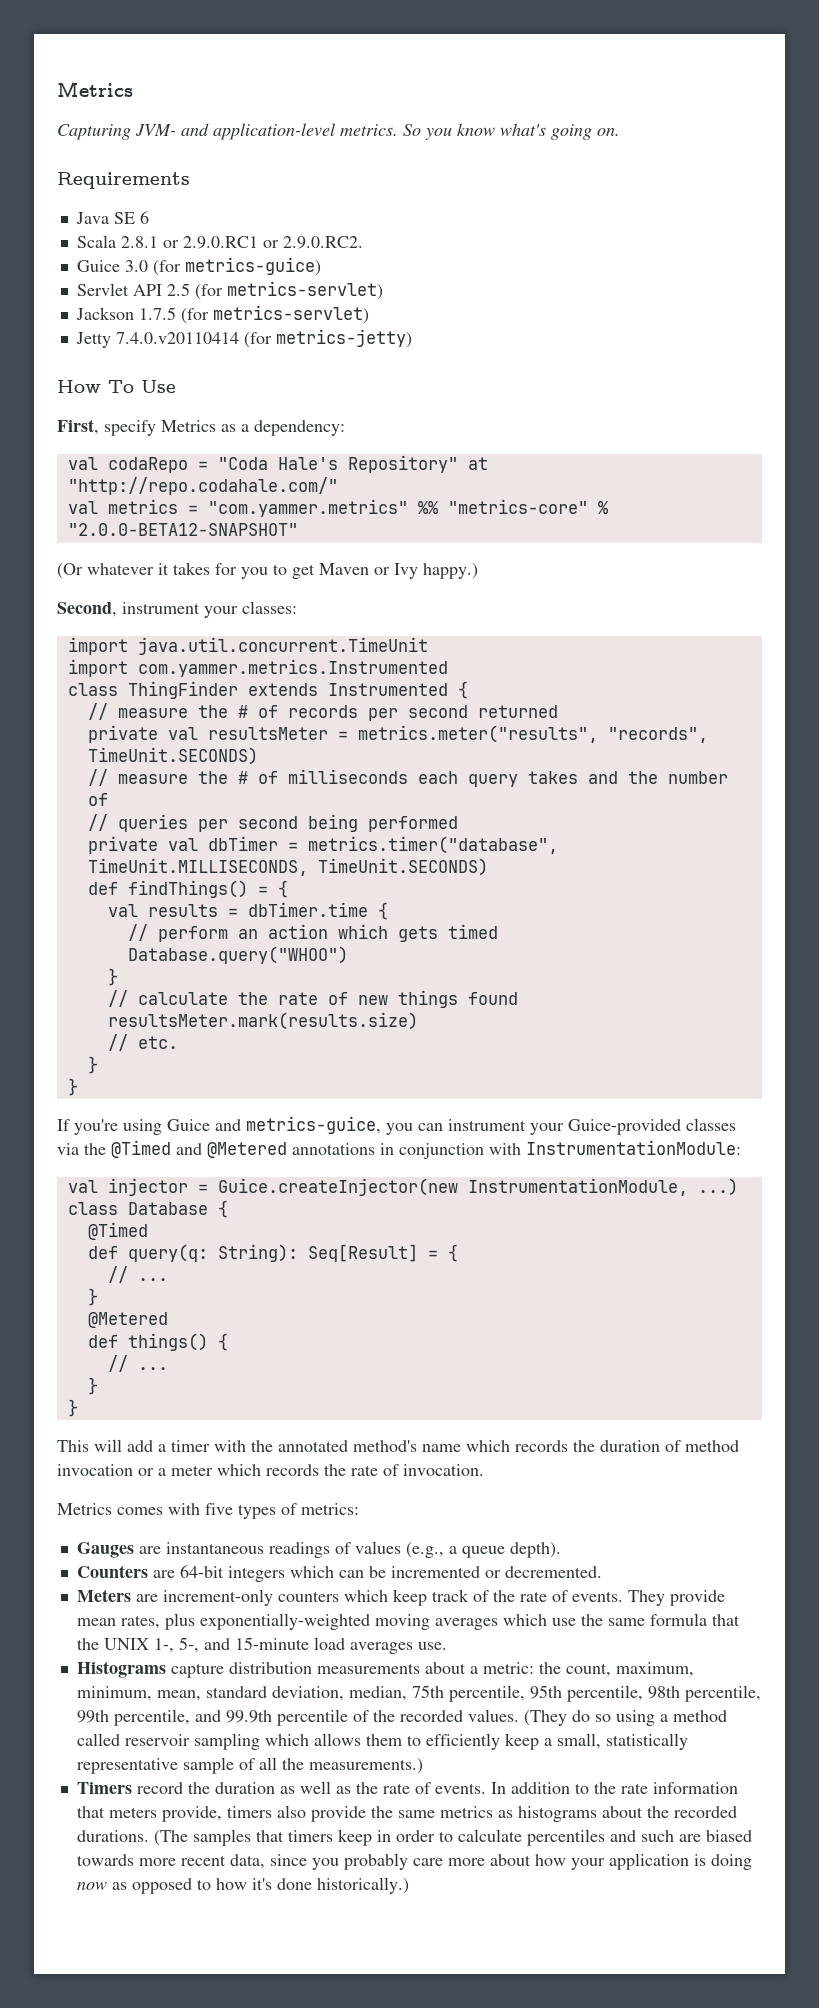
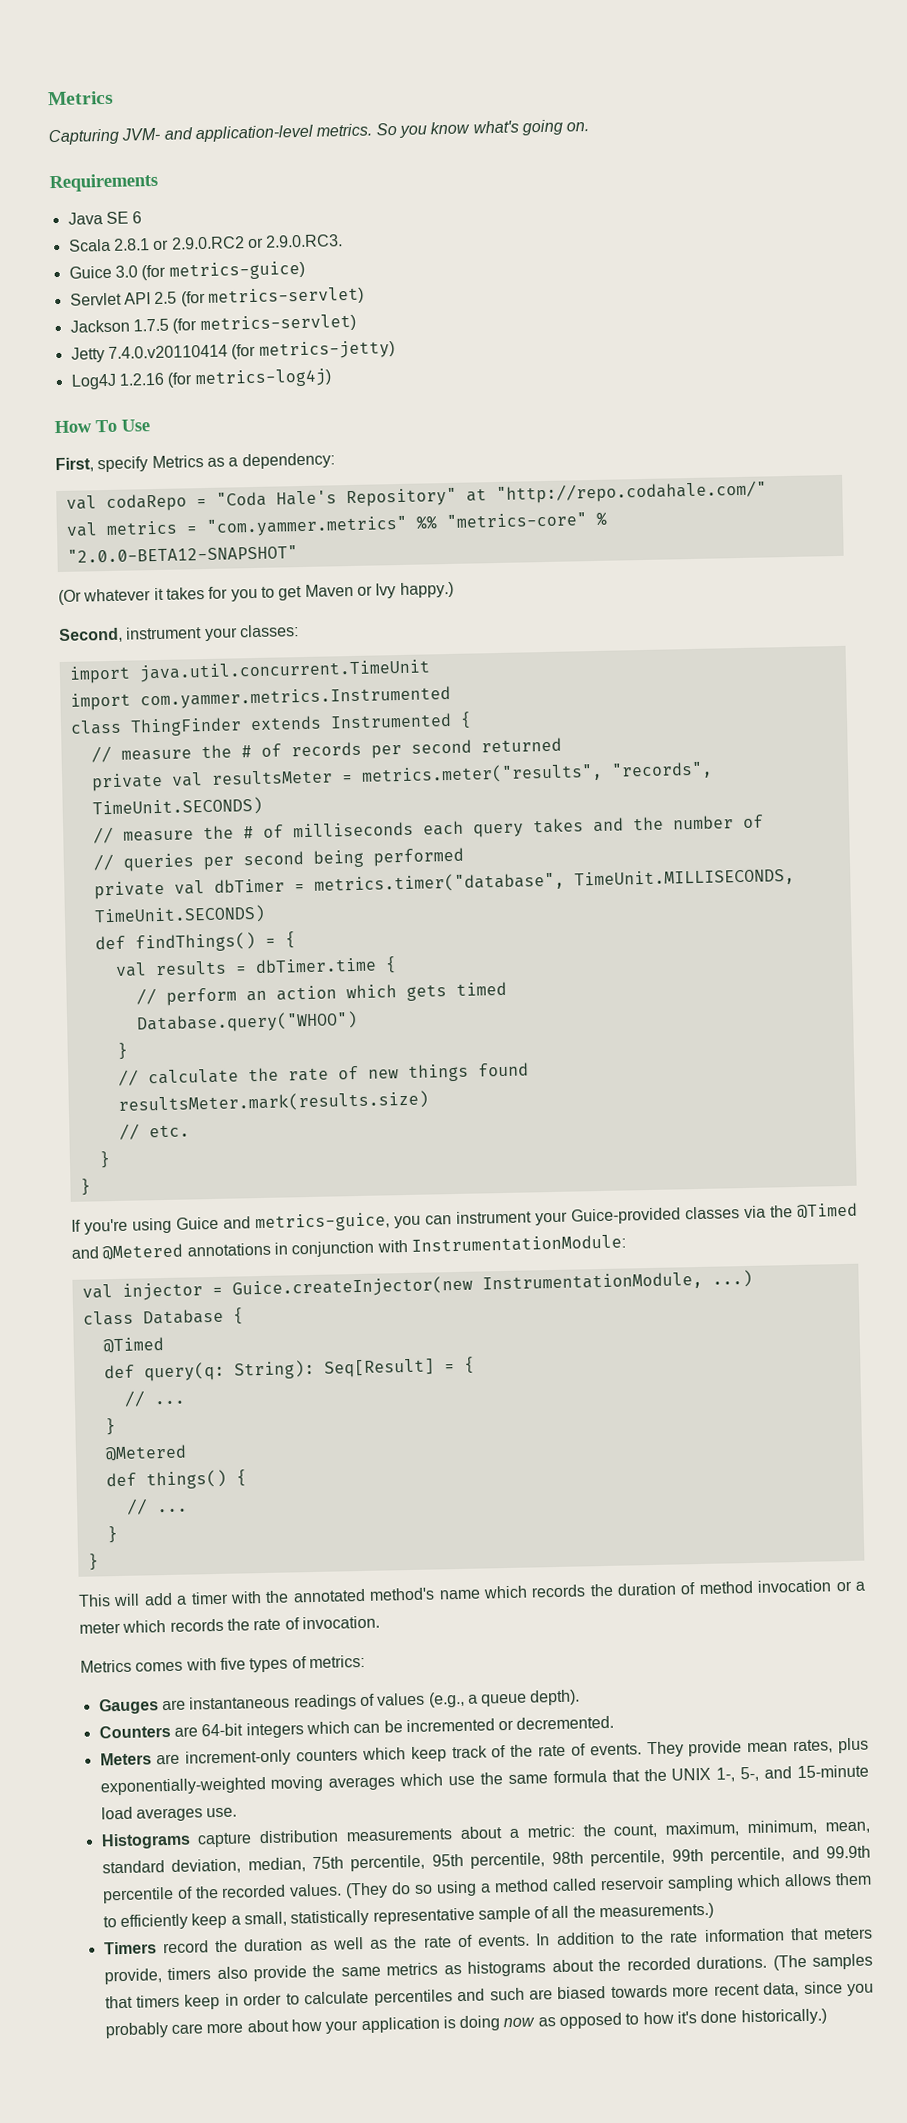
- Scala 2.8.1 or 2.9.0.RC1 or 2.9.0.RC2.
+ Scala 2.8.1 or 2.9.0.RC2 or 2.9.0.RC3.
+ Log4J 1.2.16 (for metrics-log4j)

